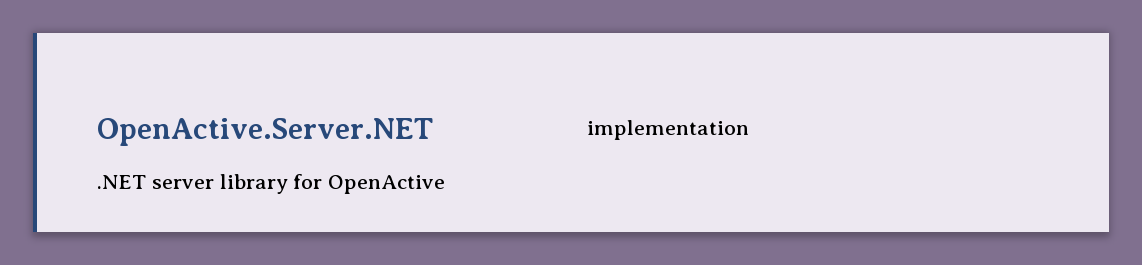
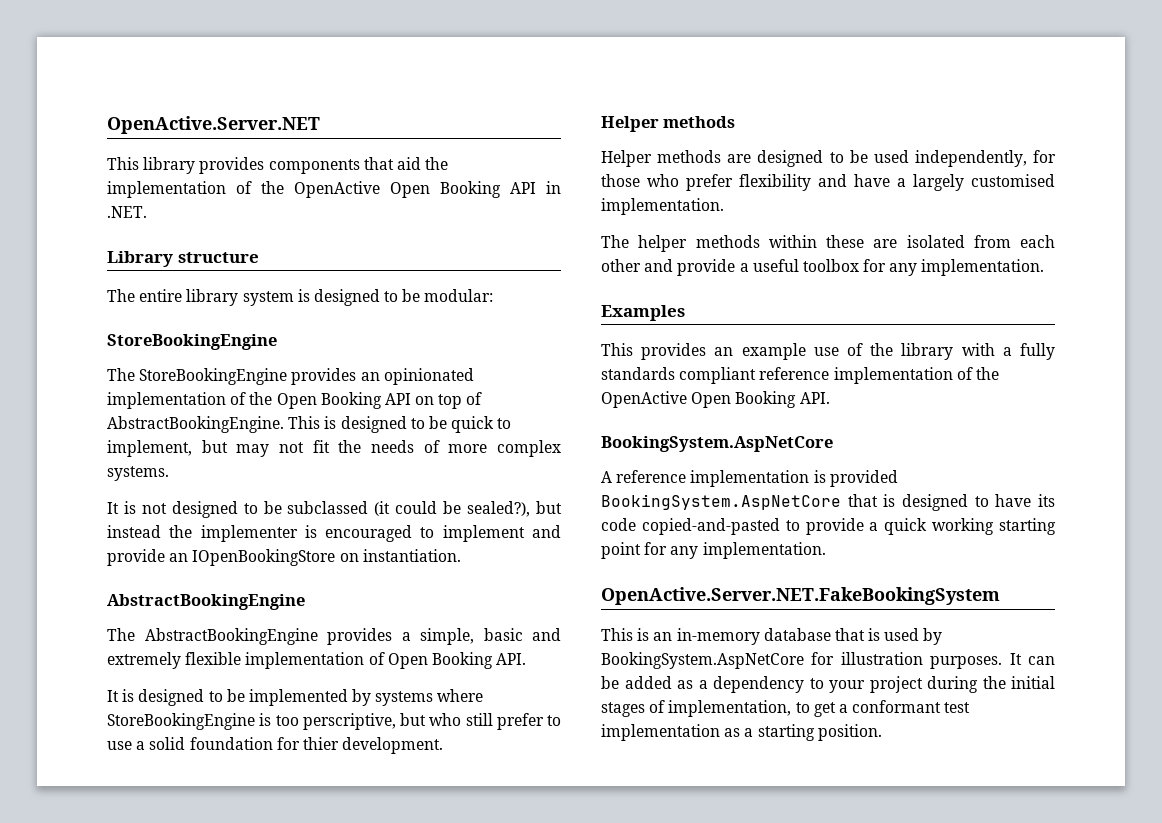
- .NET server library for OpenActive implementation
+ This library provides components that aid the implementation of the OpenActive Open Booking API in .NET.
+ Library structure
+ The entire library system is designed to be modular:
+ StoreBookingEngine
+ The StoreBookingEngine provides an opinionated implementation of the Open Booking API on top of AbstractBookingEngine. This is designed to be quick to implement, but may not fit the needs of more complex systems.
+ It is not designed to be subclassed (it could be sealed?), but instead the implementer is encouraged to implement and provide an IOpenBookingStore on instantiation.
+ AbstractBookingEngine
+ The AbstractBookingEngine provides a simple, basic and extremely flexible implementation of Open Booking API.
+ It is designed to be implemented by systems where StoreBookingEngine is too perscriptive, but who still prefer to use a solid foundation for thier development.
+ Helper methods
+ Helper methods are designed to be used independently, for those who prefer flexibility and have a largely customised implementation.
+ The helper methods within these are isolated from each other and provide a useful toolbox for any implementation.
+ Examples
+ This provides an example use of the library with a fully standards compliant reference implementation of the OpenActive Open Booking API.
+ BookingSystem.AspNetCore
+ A reference implementation is provided BookingSystem.AspNetCore that is designed to have its code copied-and-pasted to provide a quick working starting point for any implementation.
+ OpenActive.Server.NET.FakeBookingSystem
+ This is an in-memory database that is used by BookingSystem.AspNetCore for illustration purposes. It can be added as a dependency to your project during the initial stages of implementation, to get a conformant test implementation as a starting position.

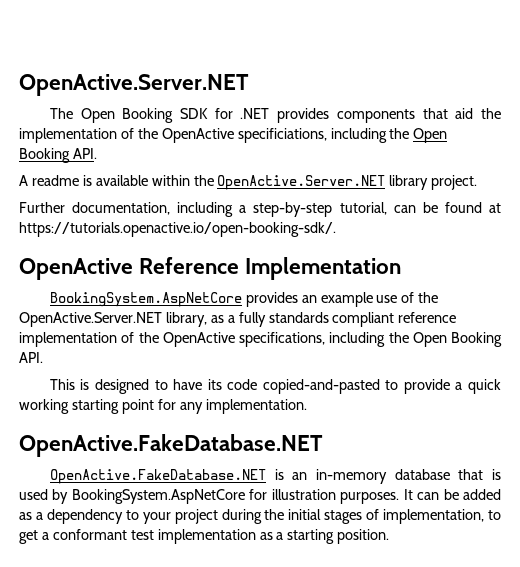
- This library provides components that aid the implementation of the OpenActive Open Booking API in .NET.
- Library structure
- The entire library system is designed to be modular:
- StoreBookingEngine
- The StoreBookingEngine provides an opinionated implementation of the Open Booking API on top of AbstractBookingEngine. This is designed to be quick to implement, but may not fit the needs of more complex systems.
- It is not designed to be subclassed (it could be sealed?), but instead the implementer is encouraged to implement and provide an IOpenBookingStore on instantiation.
- AbstractBookingEngine
- The AbstractBookingEngine provides a simple, basic and extremely flexible implementation of Open Booking API.
- It is designed to be implemented by systems where StoreBookingEngine is too perscriptive, but who still prefer to use a solid foundation for thier development.
- Helper methods
- Helper methods are designed to be used independently, for those who prefer flexibility and have a largely customised implementation.
- The helper methods within these are isolated from each other and provide a useful toolbox for any implementation.
- Examples
- This provides an example use of the library with a fully standards compliant reference implementation of the OpenActive Open Booking API.
- BookingSystem.AspNetCore
- A reference implementation is provided BookingSystem.AspNetCore that is designed to have its code copied-and-pasted to provide a quick working starting point for any implementation.
- OpenActive.Server.NET.FakeBookingSystem
- This is an in-memory database that is used by BookingSystem.AspNetCore for illustration purposes.
+ The Open Booking SDK for .NET provides components that aid the implementation of the OpenActive specificiations, including the Open Booking API.
+ A readme is available within the OpenActive.Server.NET library project.
+ Further documentation, including a step-by-step tutorial, can be found at https://tutorials.openactive.io/open-booking-sdk/.
+ OpenActive Reference Implementation
+ BookingSystem.AspNetCore provides an example use of the OpenActive.Server.NET library, as a fully standards compliant reference implementation of the OpenActive specifications, including the Open Booking API.
+ This is designed to have its code copied-and-pasted to provide a quick working starting point for any implementation.
+ OpenActive.FakeDatabase.NET
+ OpenActive.FakeDatabase.NET is an in-memory database that is used by BookingSystem.AspNetCore for illustration purposes.

